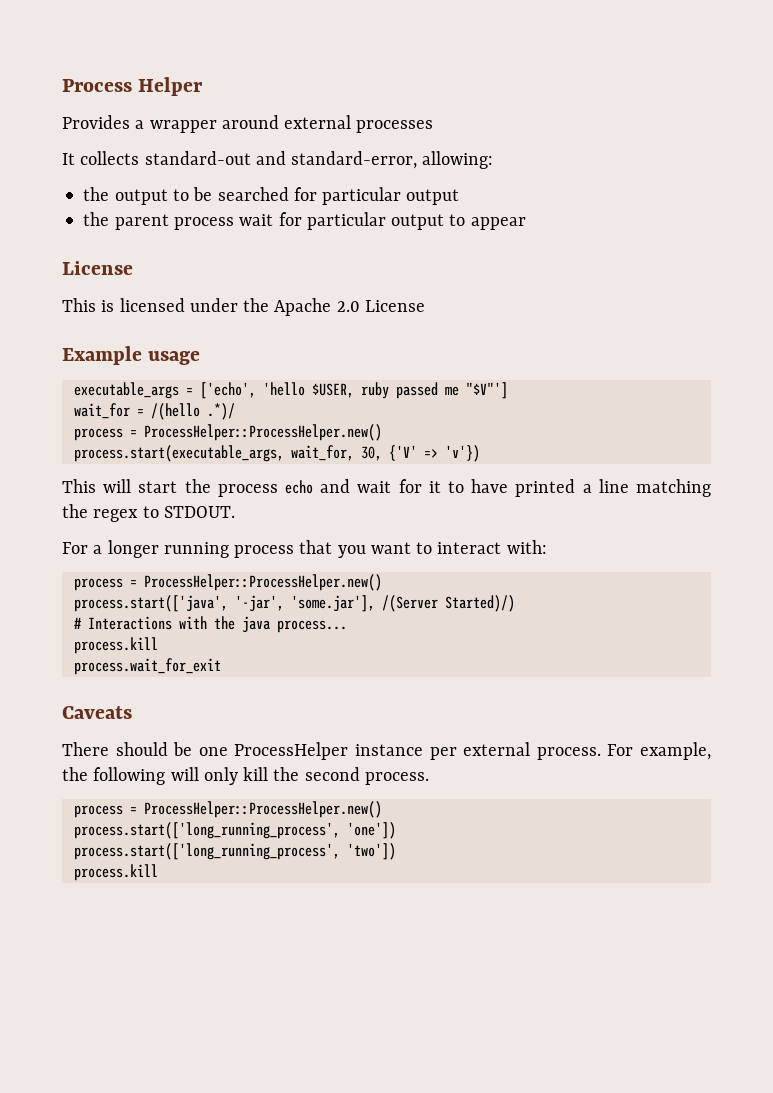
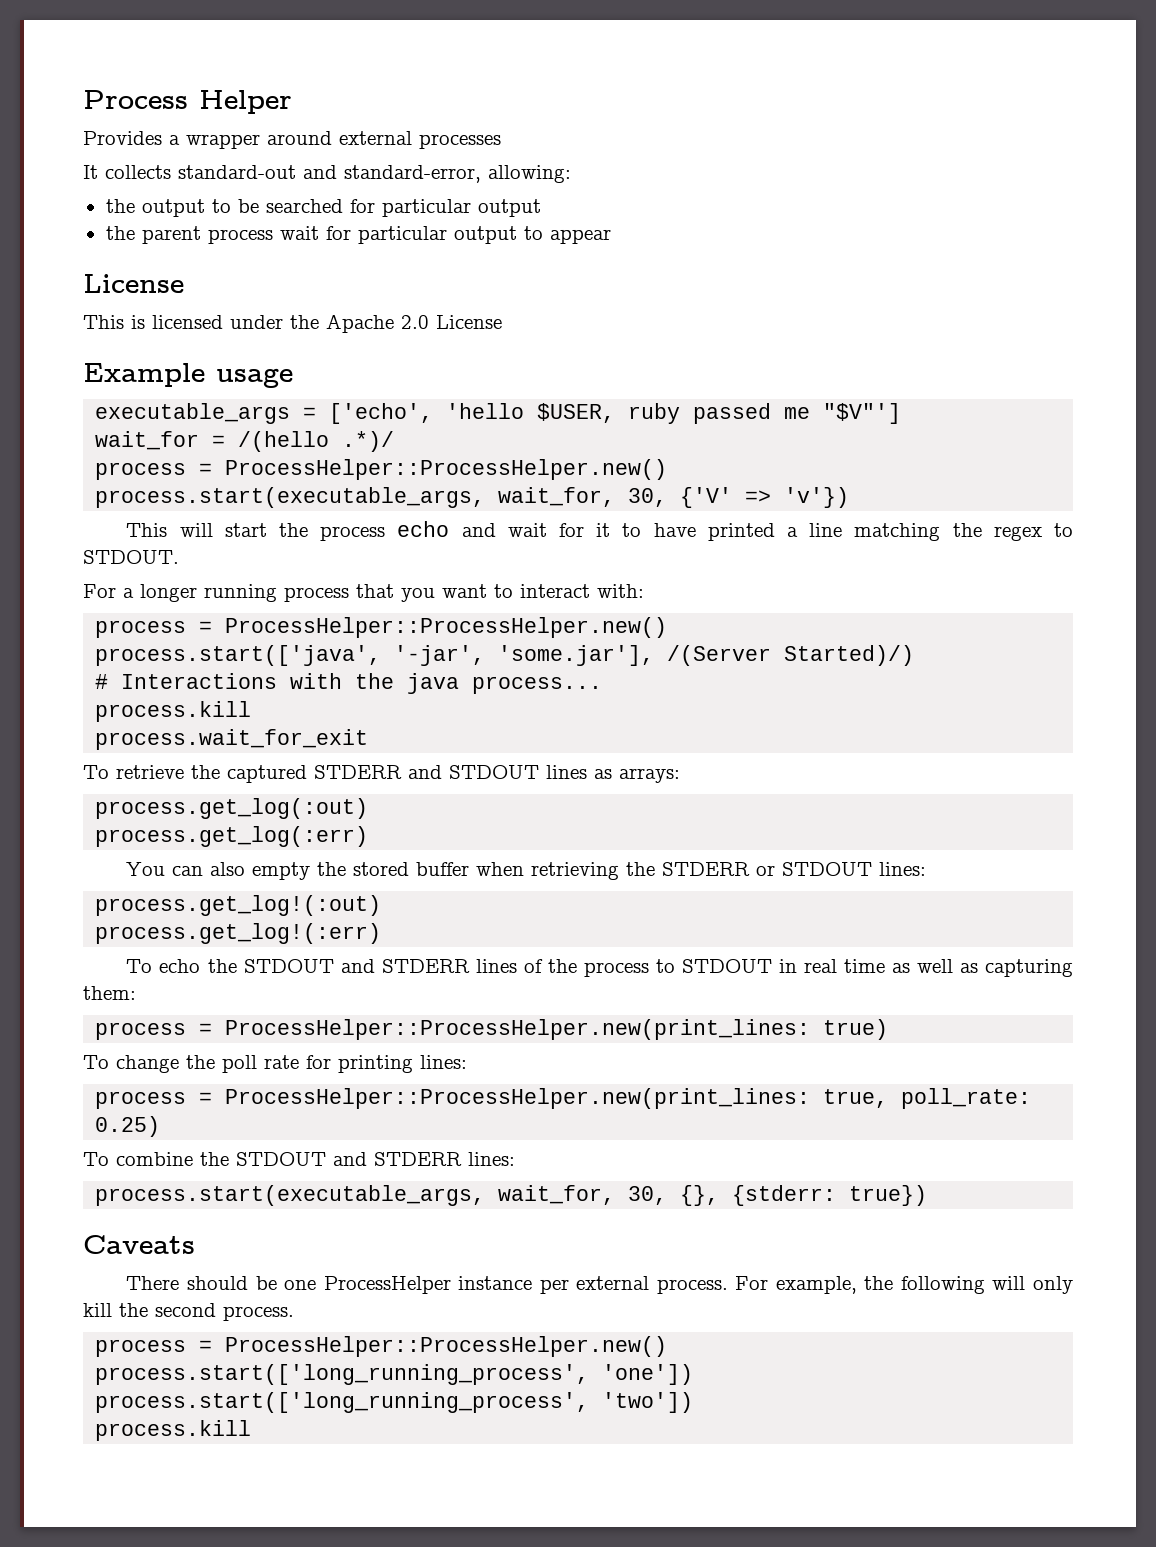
+ To retrieve the captured STDERR and STDOUT lines as arrays:
+ process.get_log(:out)
+ process.get_log(:err)
+ You can also empty the stored buffer when retrieving the STDERR or STDOUT lines:
+ process.get_log!(:out)
+ process.get_log!(:err)
+ To echo the STDOUT and STDERR lines of the process to STDOUT in real time as well as capturing them:
+ process = ProcessHelper::ProcessHelper.new(print_lines: true)
+ To change the poll rate for printing lines:
+ process = ProcessHelper::ProcessHelper.new(print_lines: true, poll_rate: 0.25)
+ To combine the STDOUT and STDERR lines:
+ process.start(executable_args, wait_for, 30, {}, {stderr: true})

